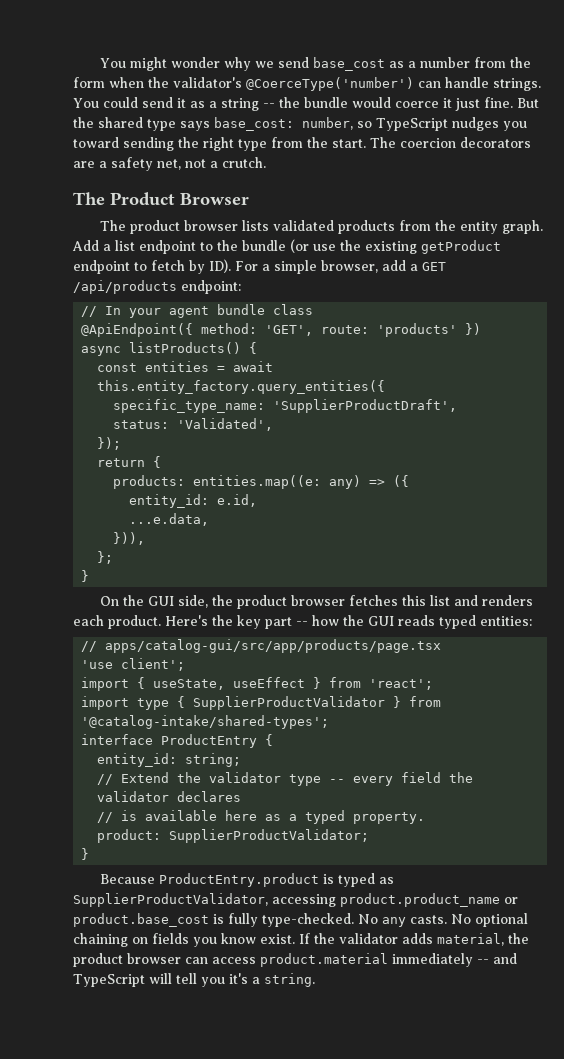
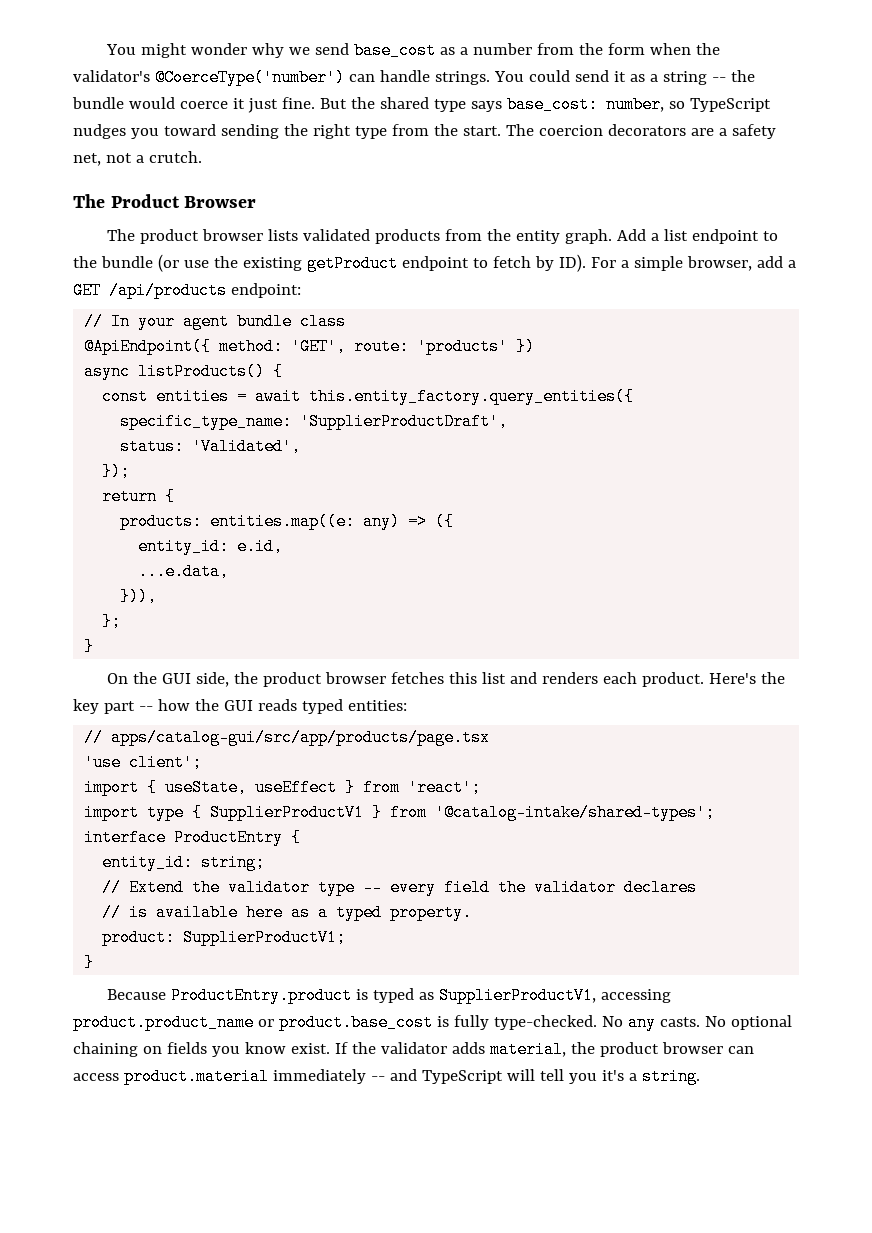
- import type { SupplierProductValidator } from '@catalog-intake/shared-types';
+ import type { SupplierProductV1 } from '@catalog-intake/shared-types';
- product: SupplierProductValidator;
+ product: SupplierProductV1;
- Because ProductEntry.product is typed as SupplierProductValidator, accessing product.product_name or product.base_cost is fully type-checked.
+ Because ProductEntry.product is typed as SupplierProductV1, accessing product.product_name or product.base_cost is fully type-checked.

